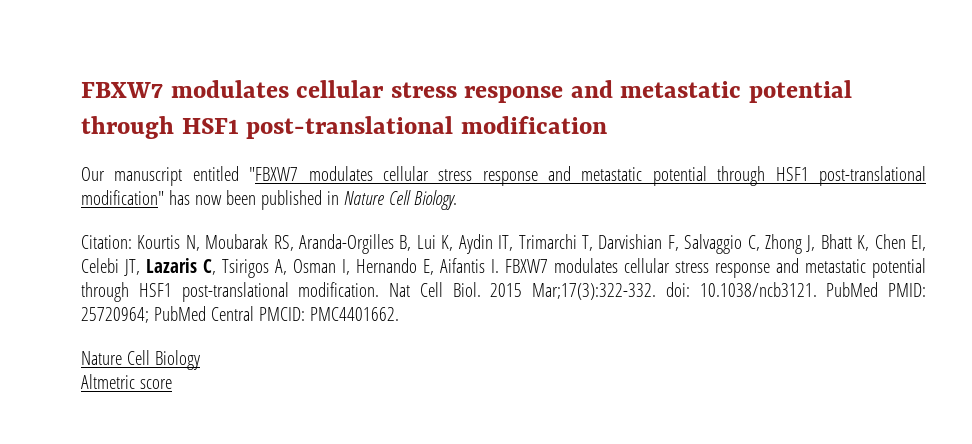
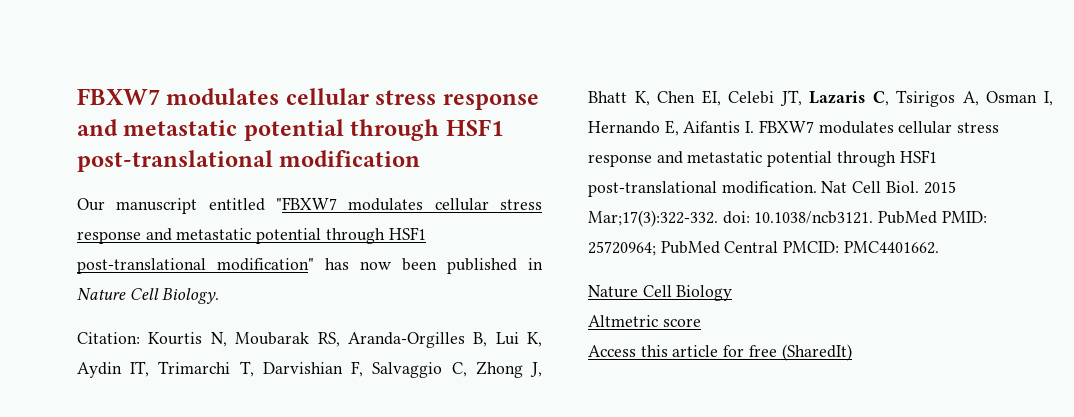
+ Access this article for free (SharedIt)

